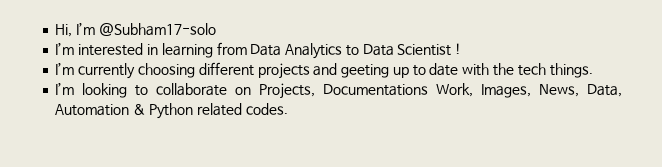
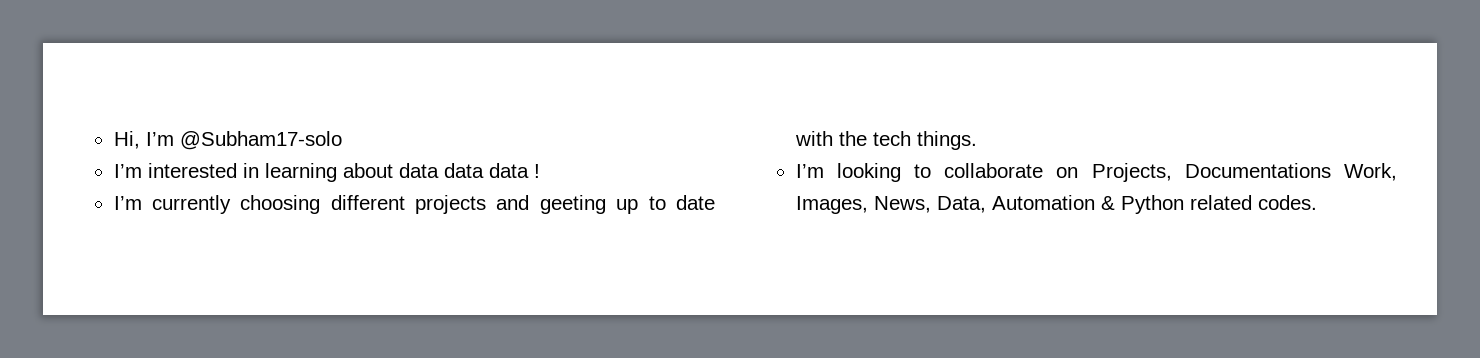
- I’m interested in learning from Data Analytics to Data Scientist !
+ I’m interested in learning about data data data !

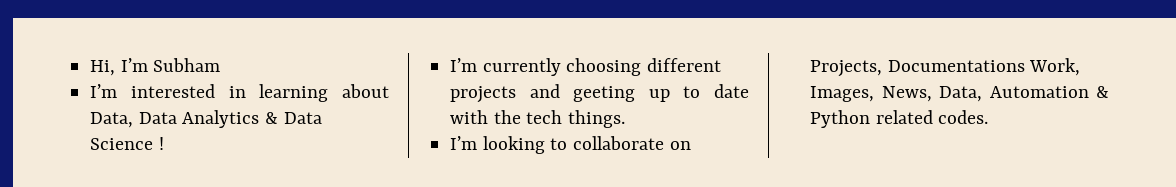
- Hi, I’m @Subham17-solo
+ Hi, I’m Subham
- I’m interested in learning about data data data !
+ I’m interested in learning about Data, Data Analytics & Data Science !

